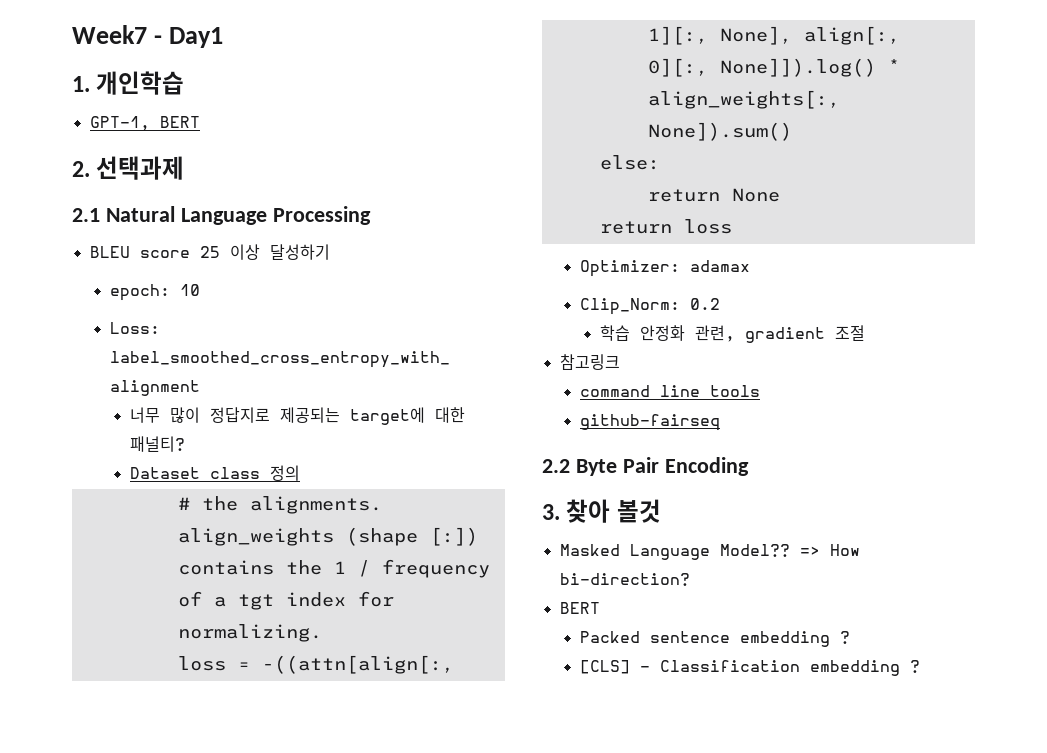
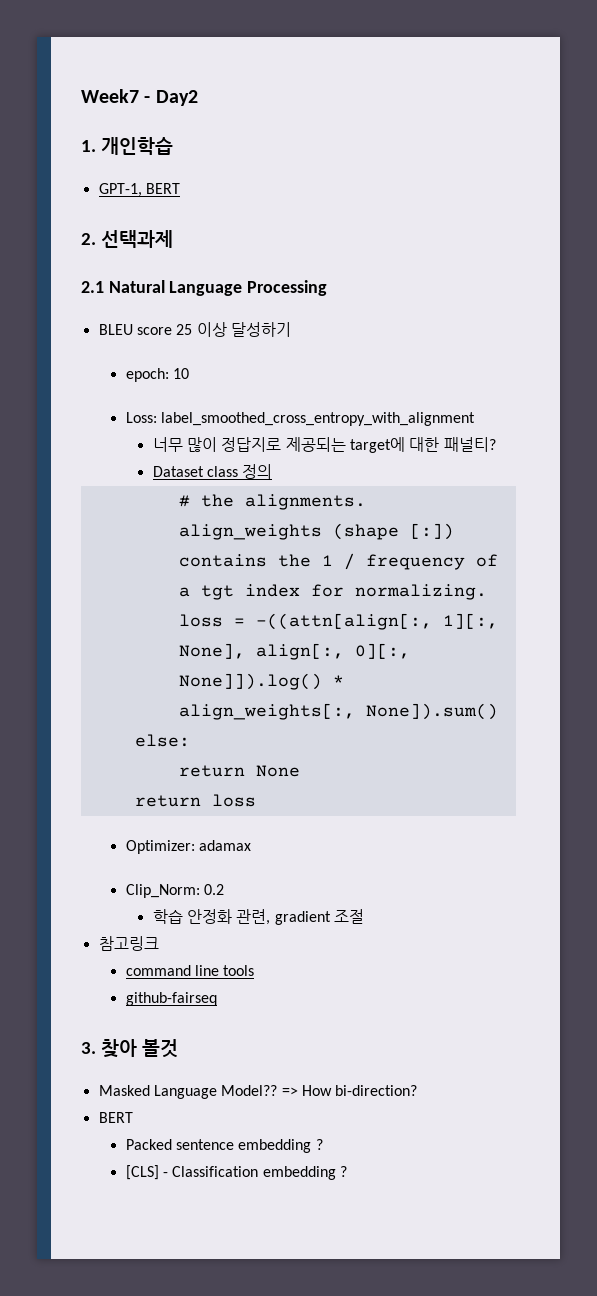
- Week7 - Day1
+ Week7 - Day2
- 2.2 Byte Pair Encoding

